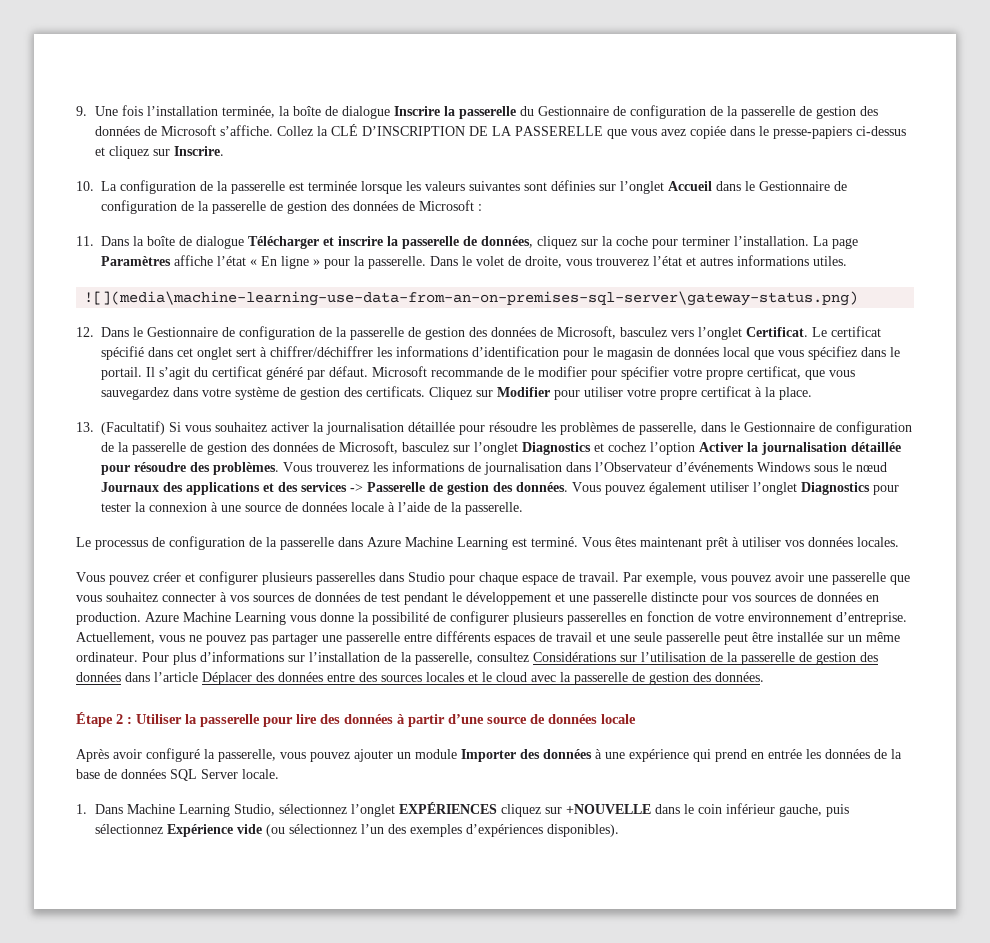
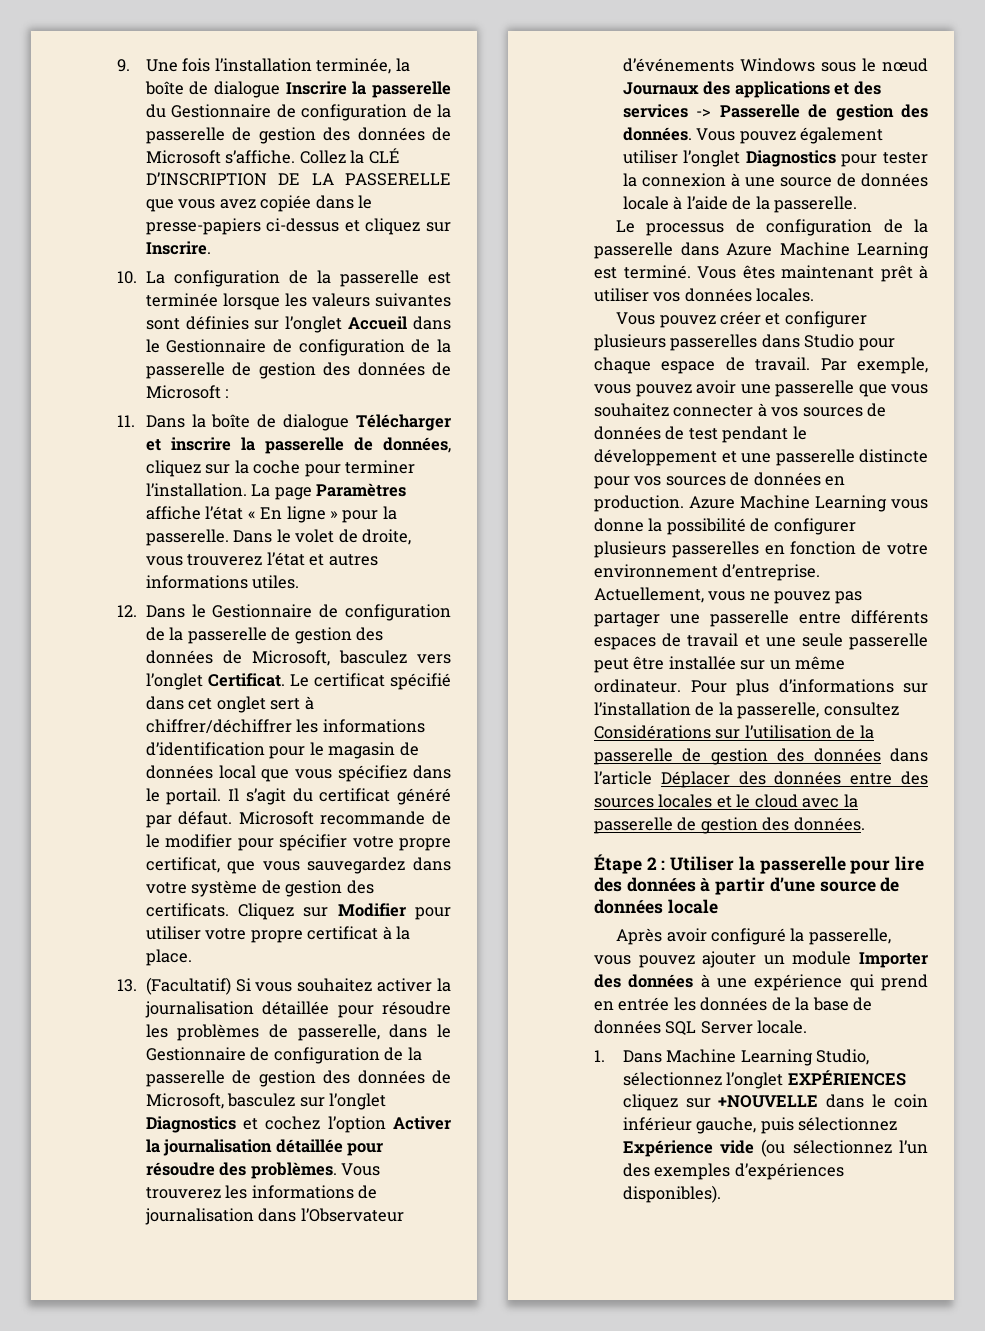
- ![](media\machine-learning-use-data-from-an-on-premises-sql-server\gateway-status.png)

